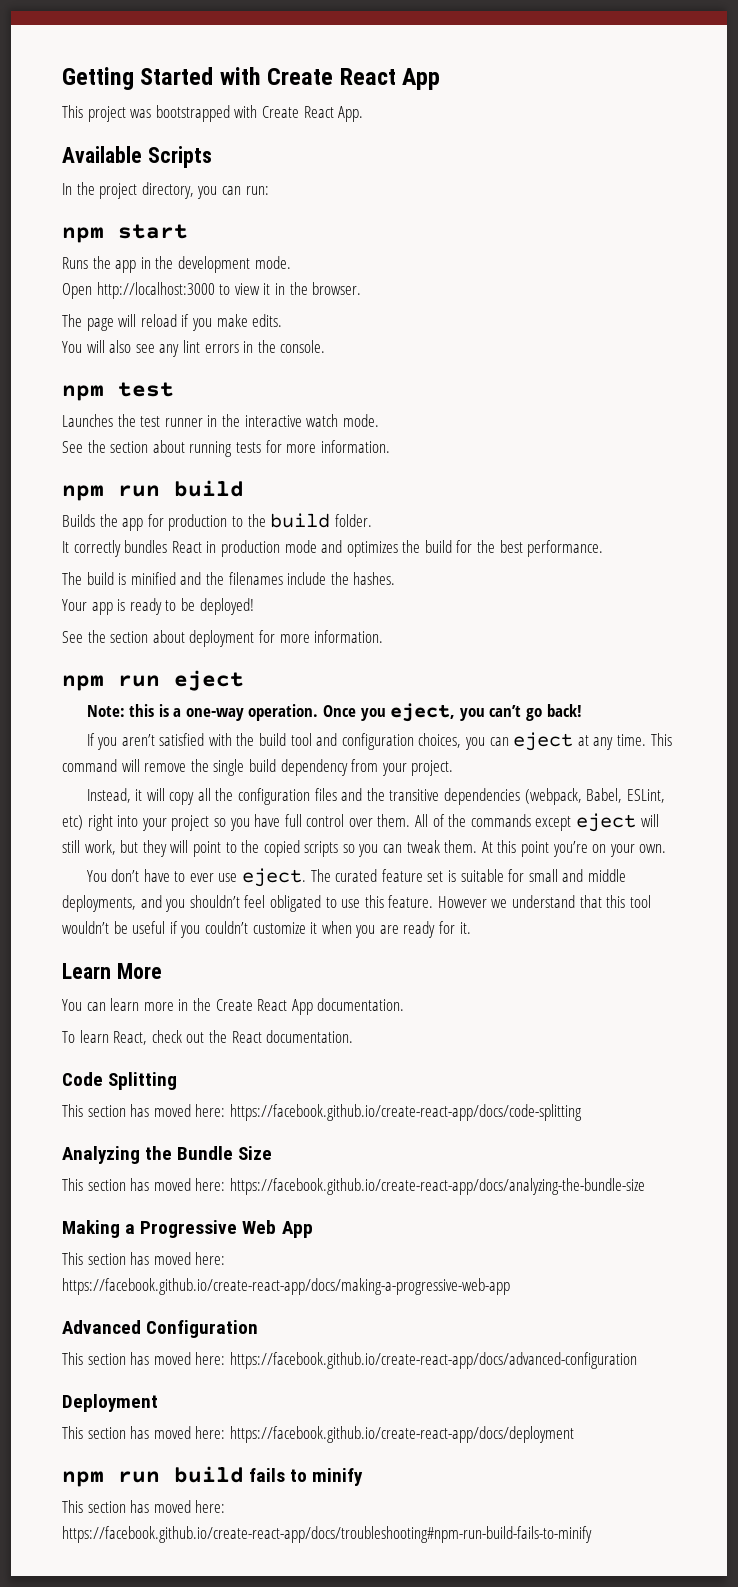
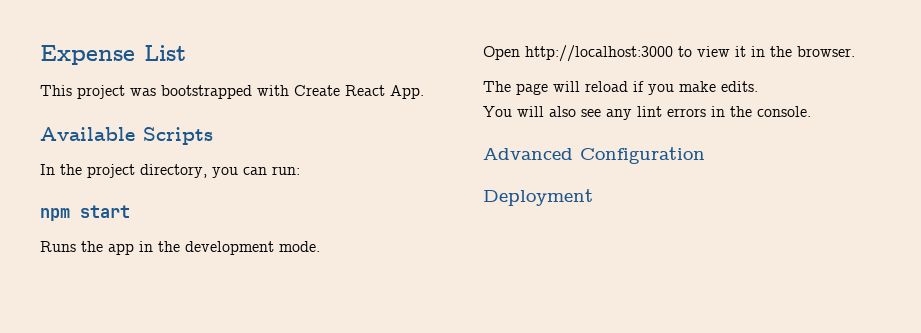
- Getting Started with Create React App
+ Expense List
- npm test
- Launches the test runner in the interactive watch mode.
- See the section about running tests for more information.
- npm run build
- Builds the app for production to the build folder.
- It correctly bundles React in production mode and optimizes the build for the best performance.
- The build is minified and the filenames include the hashes.
- Your app is ready to be deployed!
- See the section about deployment for more information.
- npm run eject
- Note: this is a one-way operation. Once you eject, you can’t go back!
- If you aren’t satisfied with the build tool and configuration choices, you can eject at any time. This command will remove the single build dependency from your project.
- Instead, it will copy all the configuration files and the transitive dependencies (webpack, Babel, ESLint, etc) right into your project so you have full control over them. All of the commands except eject will still work, but they will point to the copied scripts so you can tweak them. At this point you’re on your own.
- You don’t have to ever use eject. The curated feature set is suitable for small and middle deployments, and you shouldn’t feel obligated to use this feature. However we understand that this tool wouldn’t be useful if you couldn’t customize it when you are ready for it.
- Learn More
- You can learn more in the Create React App documentation.
- To learn React, check out the React documentation.
- Code Splitting
- This section has moved here: https://facebook.github.io/create-react-app/docs/code-splitting
- Analyzing the Bundle Size
- This section has moved here: https://facebook.github.io/create-react-app/docs/analyzing-the-bundle-size
- Making a Progressive Web App
- This section has moved here: https://facebook.github.io/create-react-app/docs/making-a-progressive-web-app
  Advanced Configuration
- This section has moved here: https://facebook.github.io/create-react-app/docs/advanced-configuration
  Deployment
- This section has moved here: https://facebook.github.io/create-react-app/docs/deployment
- npm run build fails to minify
- This section has moved here: https://facebook.github.io/create-react-app/docs/troubleshooting#npm-run-build-fails-to-minify

